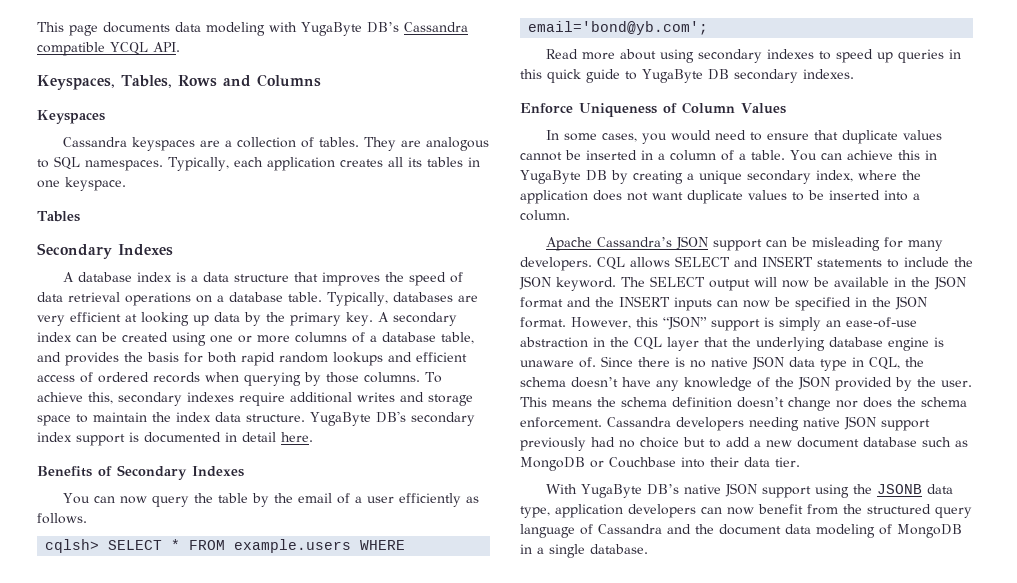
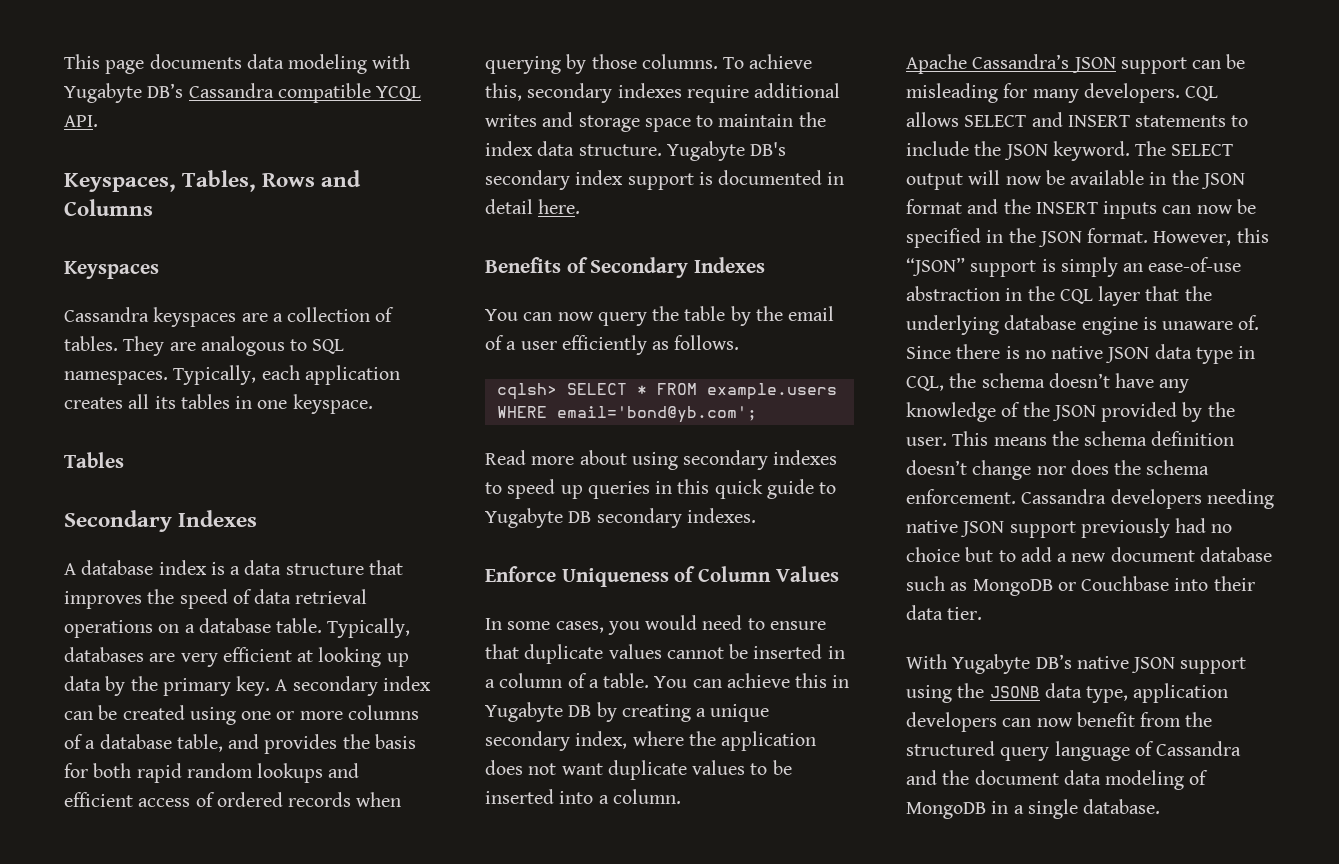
- This page documents data modeling with YugaByte DB’s Cassandra compatible YCQL API.
+ This page documents data modeling with Yugabyte DB’s Cassandra compatible YCQL API.
- YugaByte DB's secondary index support is documented in detail here.
+ Yugabyte DB's secondary index support is documented in detail here.
- Read more about using secondary indexes to speed up queries in this quick guide to YugaByte DB secondary indexes.
+ Read more about using secondary indexes to speed up queries in this quick guide to Yugabyte DB secondary indexes.
- You can achieve this in YugaByte DB by creating a unique secondary index, where the application does not want duplicate values to be inserted into a column.
+ You can achieve this in Yugabyte DB by creating a unique secondary index, where the application does not want duplicate values to be inserted into a column.
- With YugaByte DB’s native JSON support using the JSONB data type, application developers can now benefit from the structured query language of Cassandra and the document data modeling of MongoDB in a single database.
+ With Yugabyte DB’s native JSON support using the JSONB data type, application developers can now benefit from the structured query language of Cassandra and the document data modeling of MongoDB in a single database.

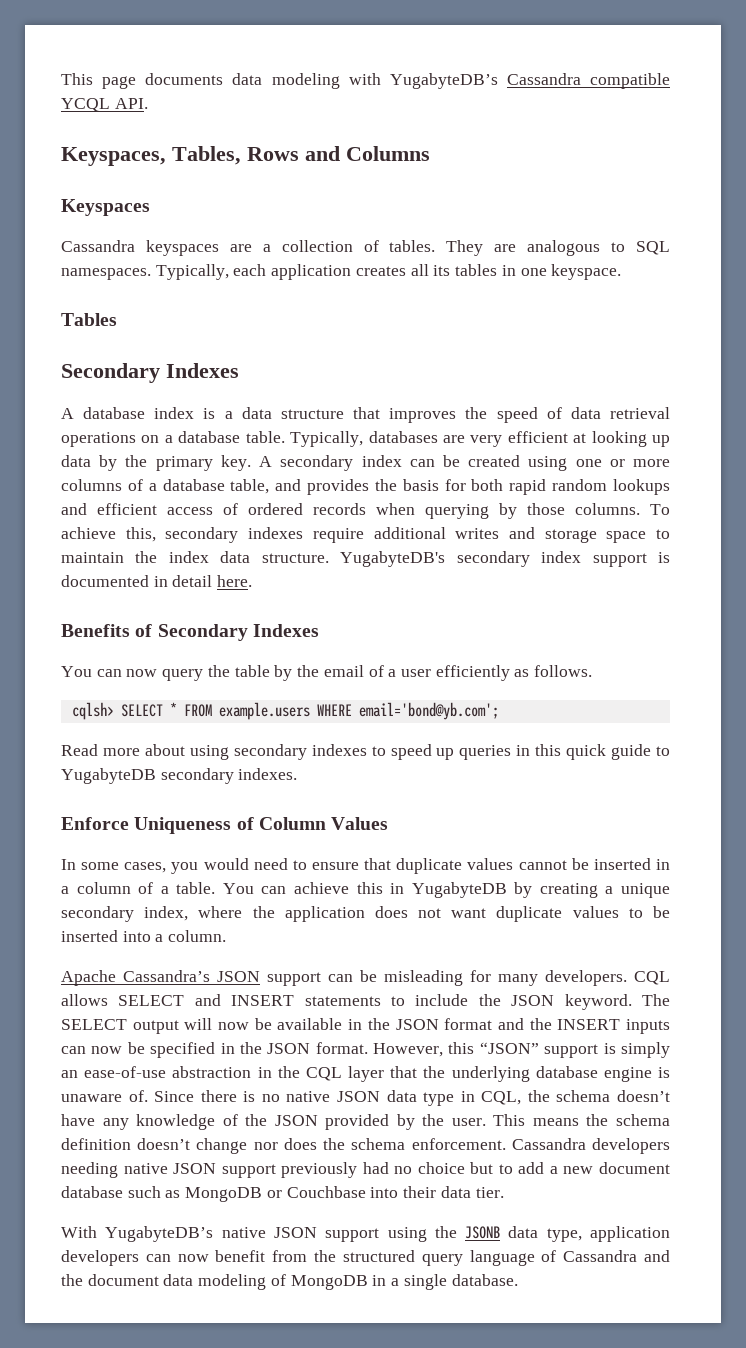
- This page documents data modeling with Yugabyte DB’s Cassandra compatible YCQL API.
+ This page documents data modeling with YugabyteDB’s Cassandra compatible YCQL API.
- Yugabyte DB's secondary index support is documented in detail here.
+ YugabyteDB's secondary index support is documented in detail here.
- Read more about using secondary indexes to speed up queries in this quick guide to Yugabyte DB secondary indexes.
+ Read more about using secondary indexes to speed up queries in this quick guide to YugabyteDB secondary indexes.
- You can achieve this in Yugabyte DB by creating a unique secondary index, where the application does not want duplicate values to be inserted into a column.
+ You can achieve this in YugabyteDB by creating a unique secondary index, where the application does not want duplicate values to be inserted into a column.
- With Yugabyte DB’s native JSON support using the JSONB data type, application developers can now benefit from the structured query language of Cassandra and the document data modeling of MongoDB in a single database.
+ With YugabyteDB’s native JSON support using the JSONB data type, application developers can now benefit from the structured query language of Cassandra and the document data modeling of MongoDB in a single database.

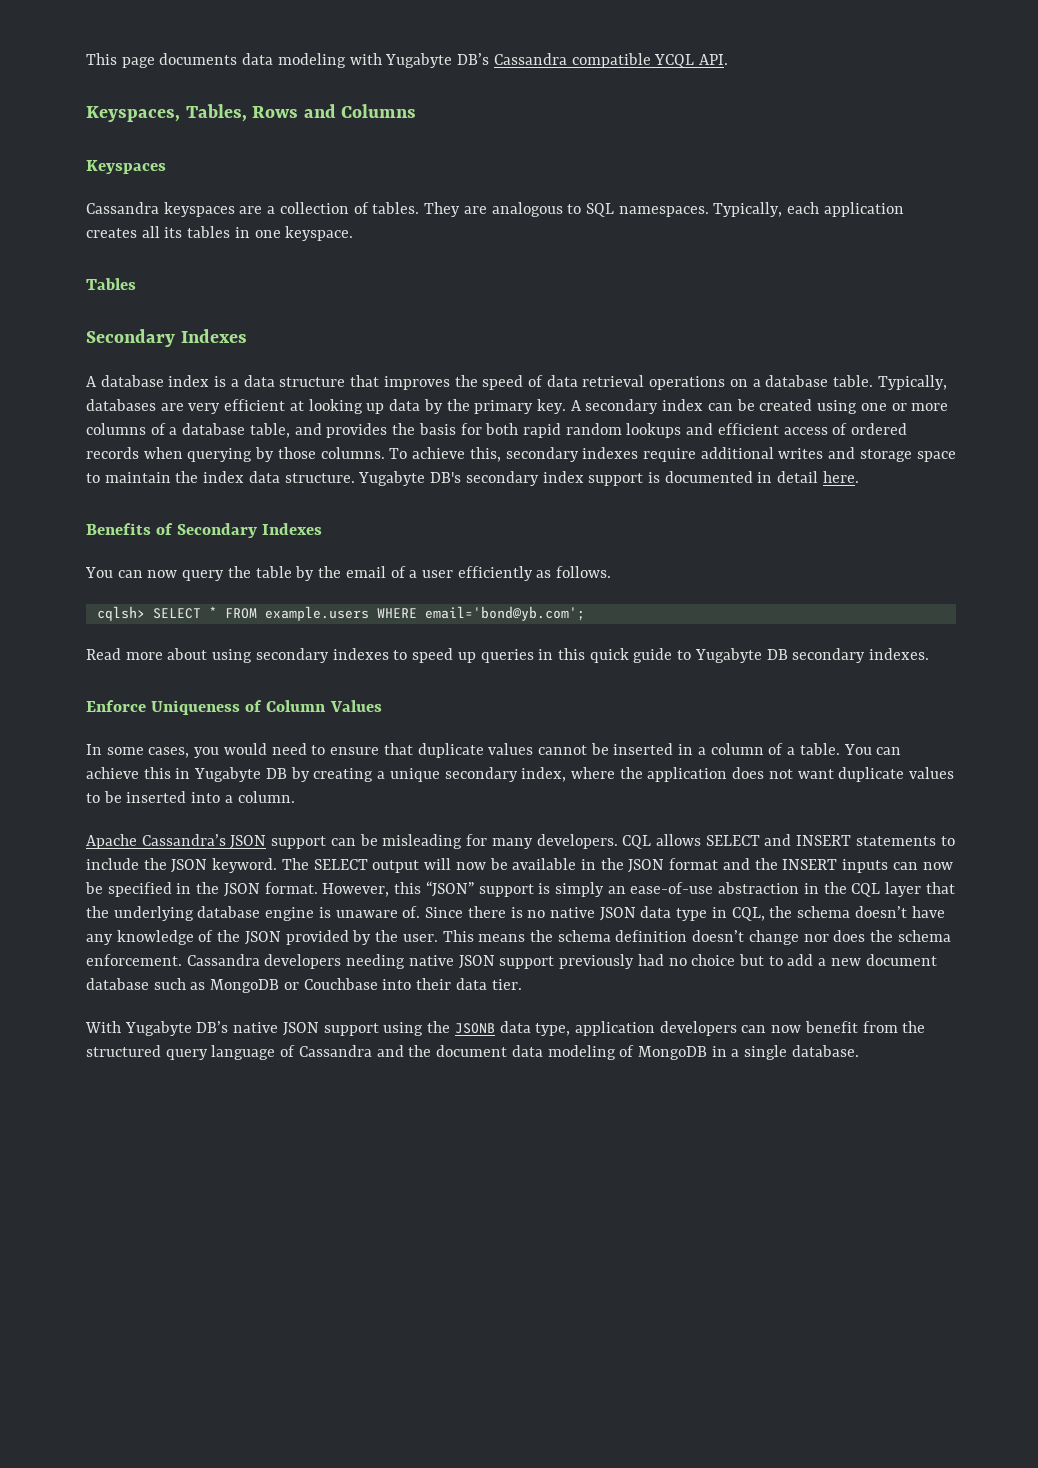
- This page documents data modeling with YugabyteDB’s Cassandra compatible YCQL API.
+ This page documents data modeling with Yugabyte DB’s Cassandra compatible YCQL API.
- YugabyteDB's secondary index support is documented in detail here.
+ Yugabyte DB's secondary index support is documented in detail here.
- Read more about using secondary indexes to speed up queries in this quick guide to YugabyteDB secondary indexes.
+ Read more about using secondary indexes to speed up queries in this quick guide to Yugabyte DB secondary indexes.
- You can achieve this in YugabyteDB by creating a unique secondary index, where the application does not want duplicate values to be inserted into a column.
+ You can achieve this in Yugabyte DB by creating a unique secondary index, where the application does not want duplicate values to be inserted into a column.
- With YugabyteDB’s native JSON support using the JSONB data type, application developers can now benefit from the structured query language of Cassandra and the document data modeling of MongoDB in a single database.
+ With Yugabyte DB’s native JSON support using the JSONB data type, application developers can now benefit from the structured query language of Cassandra and the document data modeling of MongoDB in a single database.

